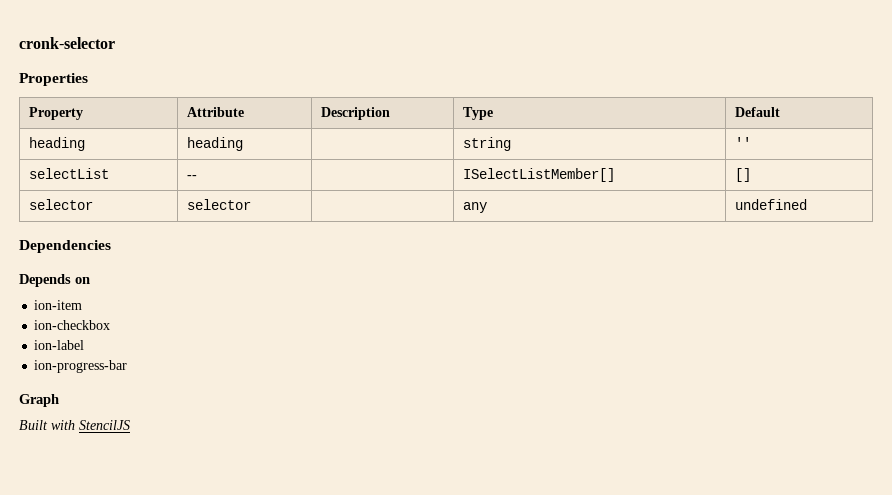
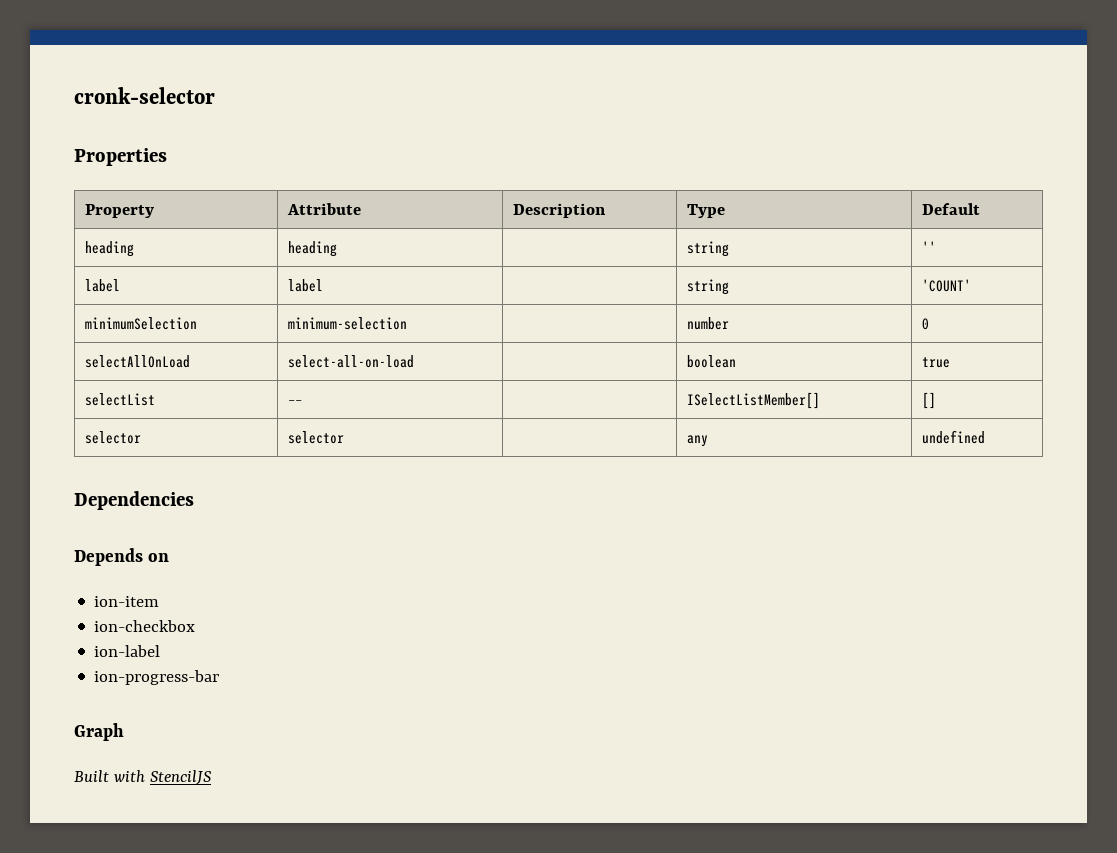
+ label | label | | string | 'COUNT'
+ minimumSelection | minimum-selection | | number | 0
+ selectAllOnLoad | select-all-on-load | | boolean | true

